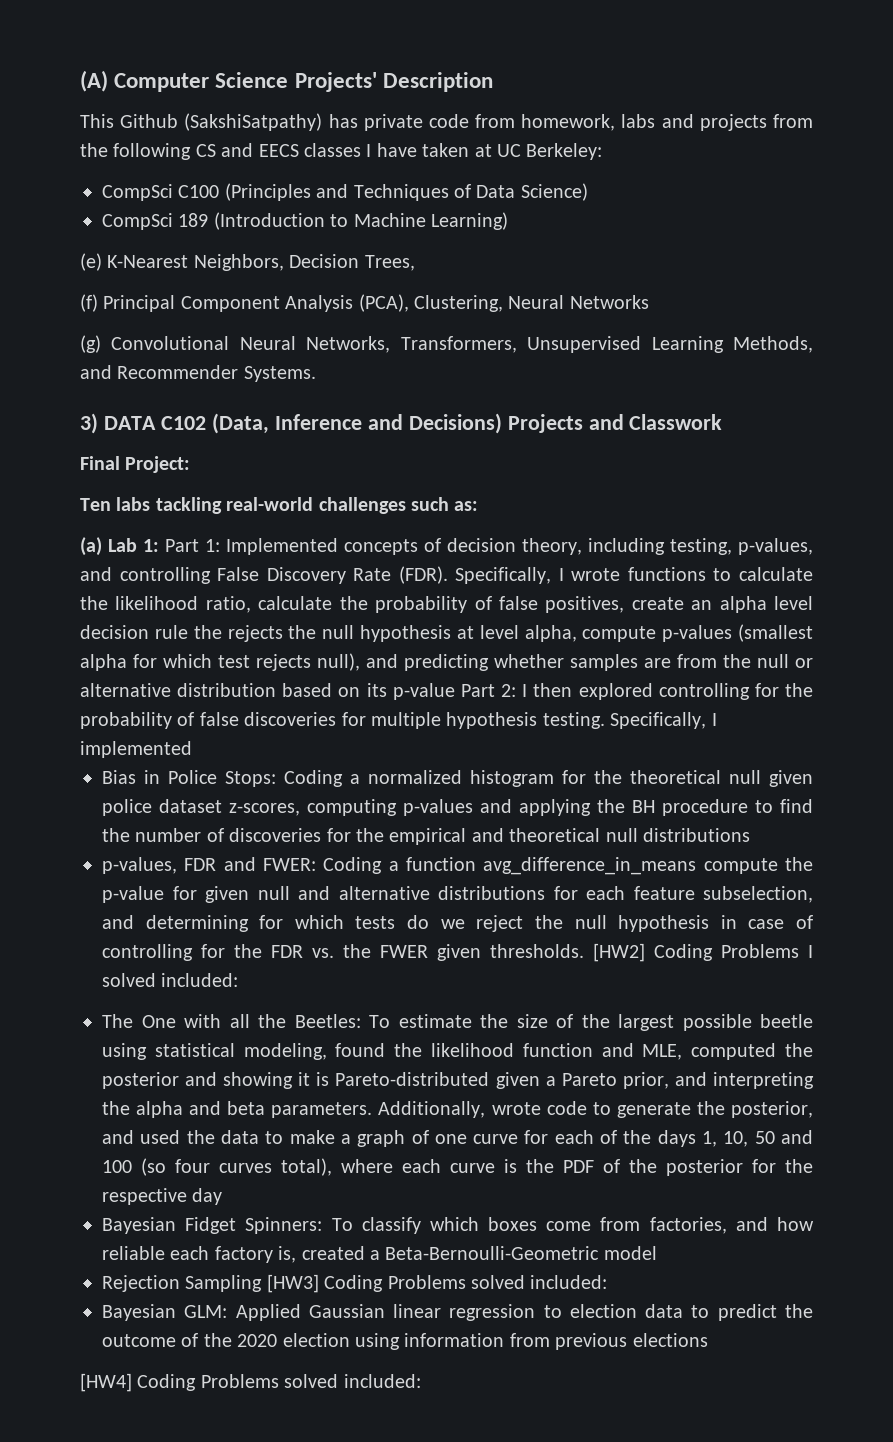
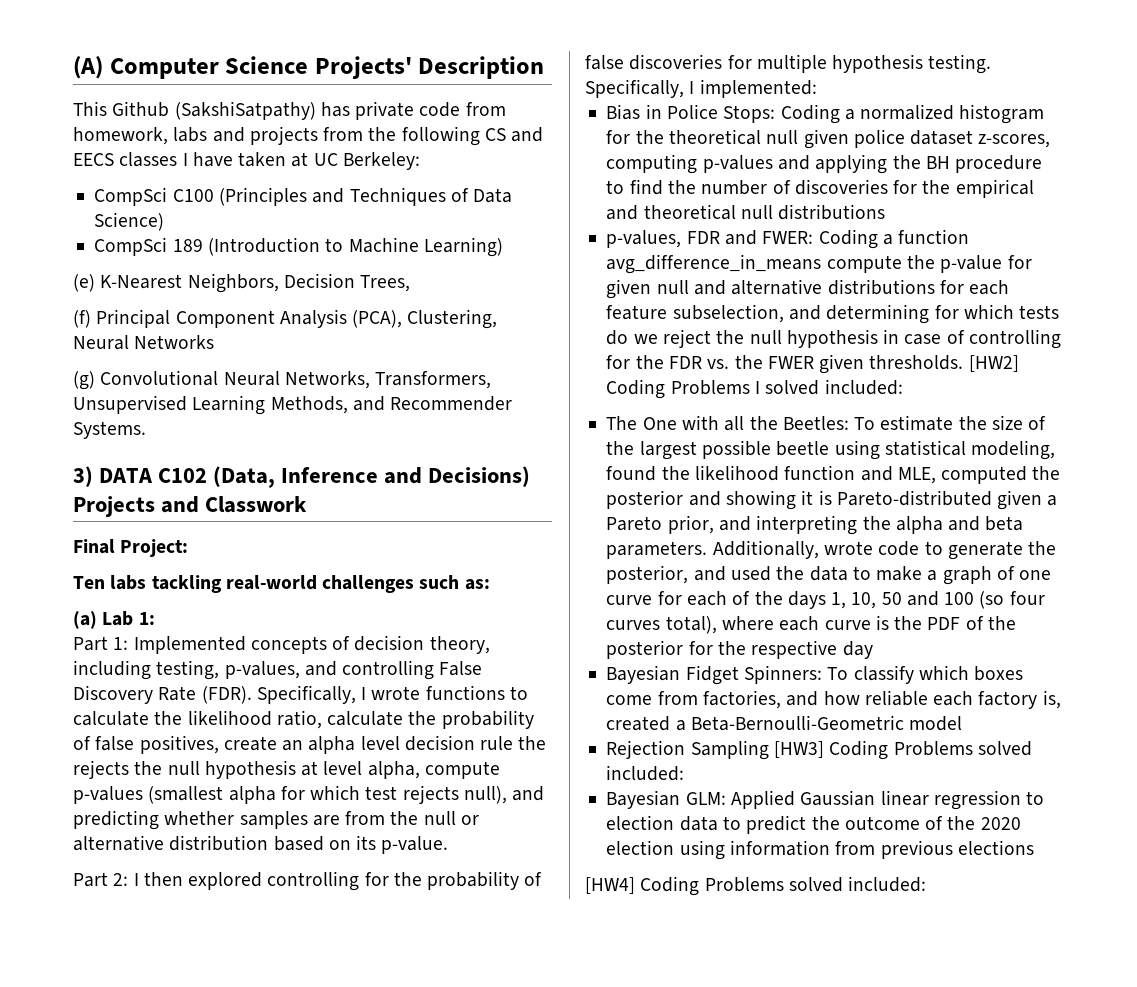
- (a) Lab 1: Part 1: Implemented concepts of decision theory, including testing, p-values, and controlling False Discovery Rate (FDR).
+ (a) Lab 1:
+ Part 1: Implemented concepts of decision theory, including testing, p-values, and controlling False Discovery Rate (FDR).
- Specifically, I wrote functions to calculate the likelihood ratio, calculate the probability of false positives, create an alpha level decision rule the rejects the null hypothesis at level alpha, compute p-values (smallest alpha for which test rejects null), and predicting whether samples are from the null or alternative distribution based on its p-value Part 2:
+ Specifically, I wrote functions to calculate the likelihood ratio, calculate the probability of false positives, create an alpha level decision rule the rejects the null hypothesis at level alpha, compute p-values (smallest alpha for which test rejects null), and predicting whether samples are from the null or alternative distribution based on its p-value.
+ Part 2:
- Specifically, I implemented
+ Specifically, I implemented:

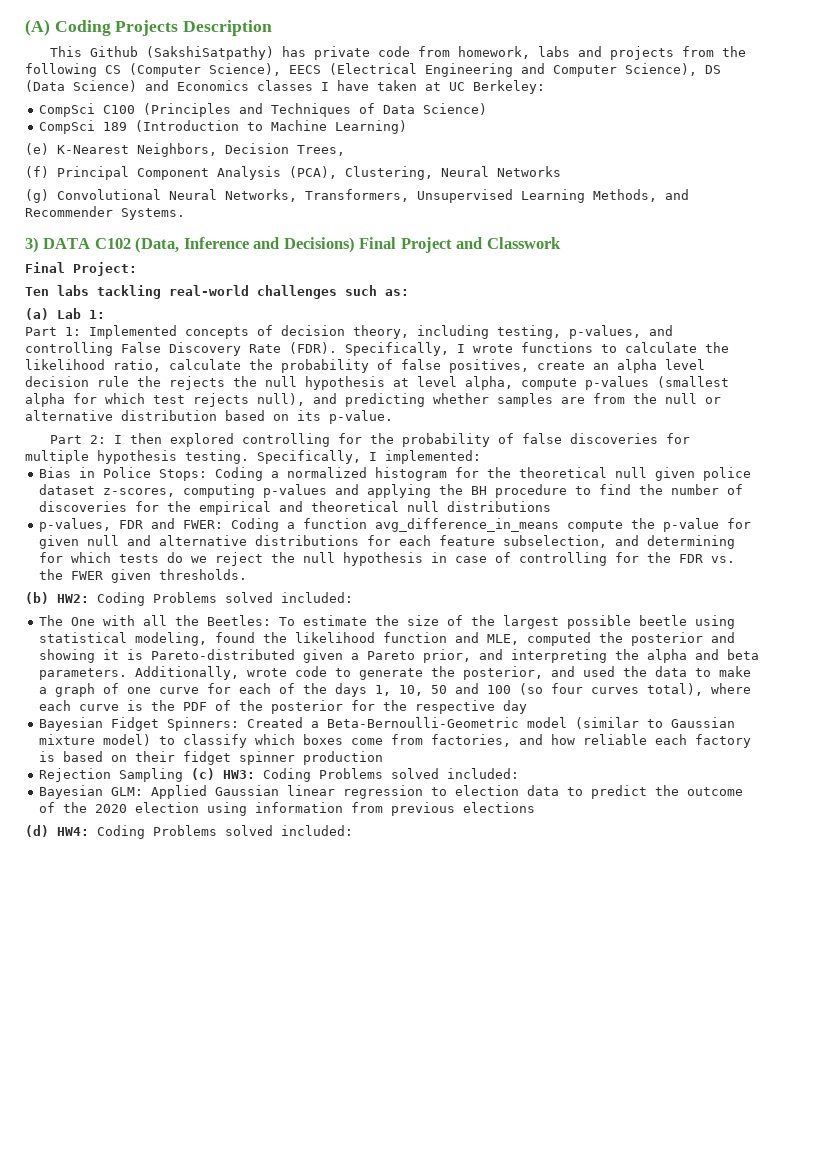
- (A) Computer Science Projects' Description
+ (A) Coding Projects Description
- This Github (SakshiSatpathy) has private code from homework, labs and projects from the following CS and EECS classes I have taken at UC Berkeley:
+ This Github (SakshiSatpathy) has private code from homework, labs and projects from the following CS (Computer Science), EECS (Electrical Engineering and Computer Science), DS (Data Science) and Economics classes I have taken at UC Berkeley:
- 3) DATA C102 (Data, Inference and Decisions) Projects and Classwork
+ 3) DATA C102 (Data, Inference and Decisions) Final Project and Classwork
- p-values, FDR and FWER: Coding a function avg_difference_in_means compute the p-value for given null and alternative distributions for each feature subselection, and determining for which tests do we reject the null hypothesis in case of controlling for the FDR vs. the FWER given thresholds. [HW2] Coding Problems I solved included:
+ p-values, FDR and FWER: Coding a function avg_difference_in_means compute the p-value for given null and alternative distributions for each feature subselection, and determining for which tests do we reject the null hypothesis in case of controlling for the FDR vs. the FWER given thresholds.
+ (b) HW2: Coding Problems solved included:
- Bayesian Fidget Spinners: To classify which boxes come from factories, and how reliable each factory is, created a Beta-Bernoulli-Geometric model
+ Bayesian Fidget Spinners: Created a Beta-Bernoulli-Geometric model (similar to Gaussian mixture model) to classify which boxes come from factories, and how reliable each factory is based on their fidget spinner production
- Rejection Sampling [HW3] Coding Problems solved included:
+ Rejection Sampling (c) HW3: Coding Problems solved included:
- [HW4] Coding Problems solved included:
+ (d) HW4: Coding Problems solved included:

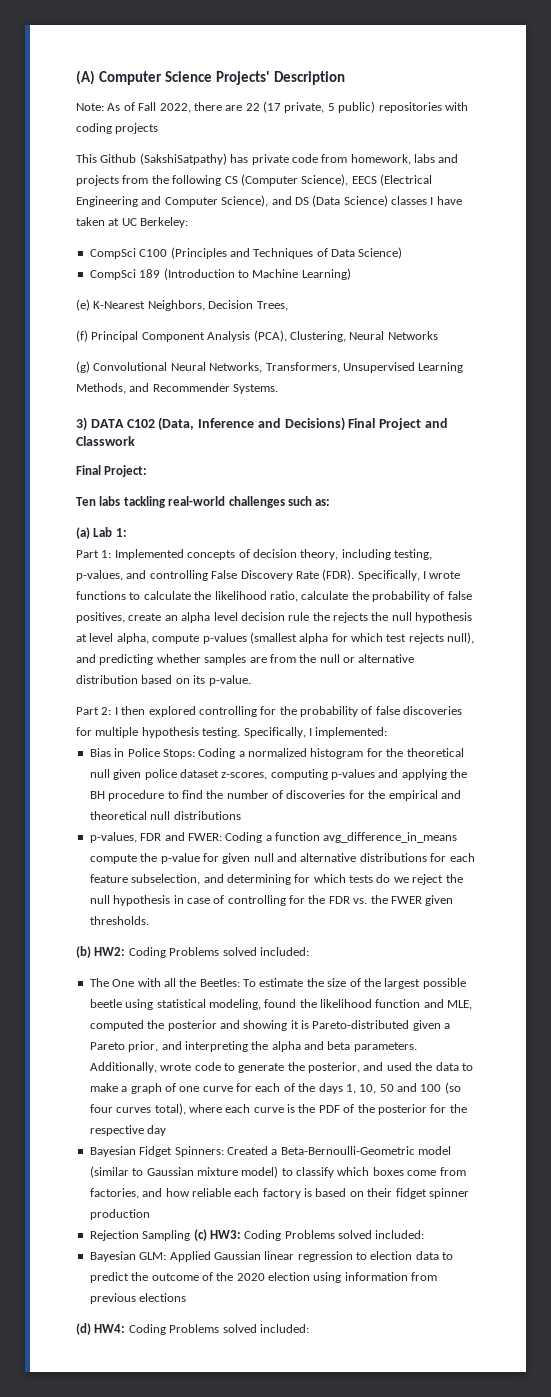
- (A) Coding Projects Description
+ (A) Computer Science Projects' Description
+ Note: As of Fall 2022, there are 22 (17 private, 5 public) repositories with coding projects
- This Github (SakshiSatpathy) has private code from homework, labs and projects from the following CS (Computer Science), EECS (Electrical Engineering and Computer Science), DS (Data Science) and Economics classes I have taken at UC Berkeley:
+ This Github (SakshiSatpathy) has private code from homework, labs and projects from the following CS (Computer Science), EECS (Electrical Engineering and Computer Science), and DS (Data Science) classes I have taken at UC Berkeley:

